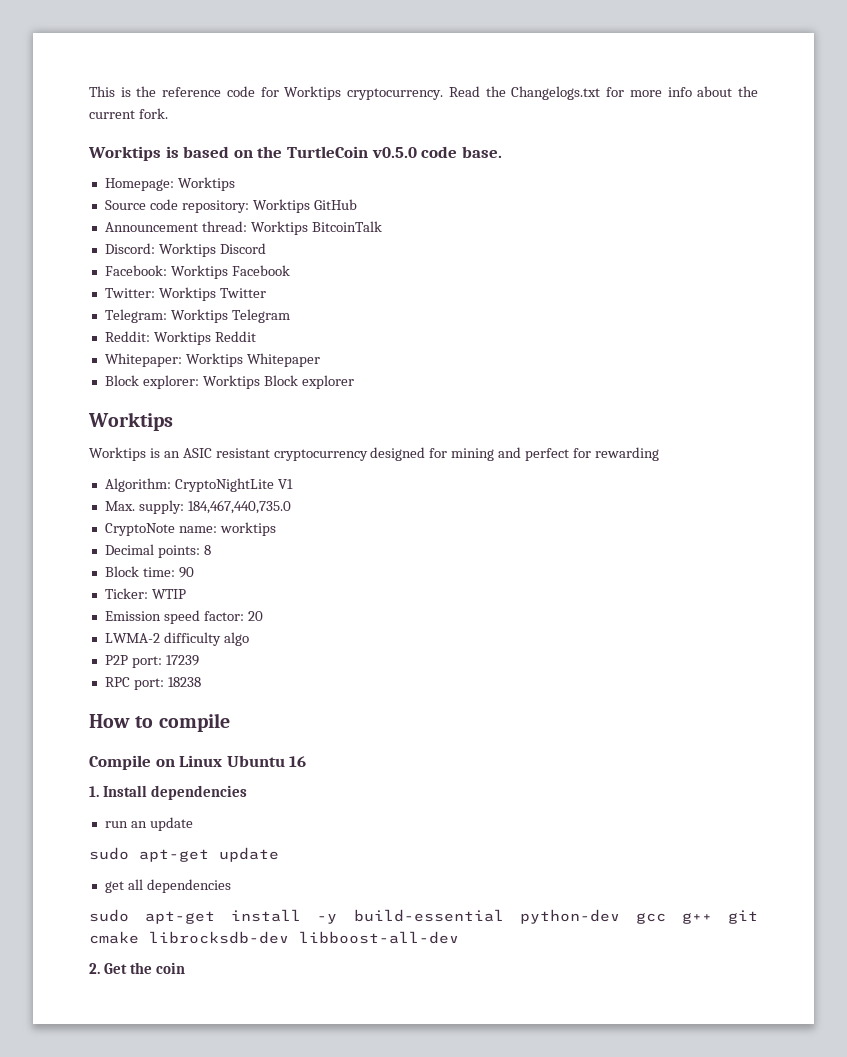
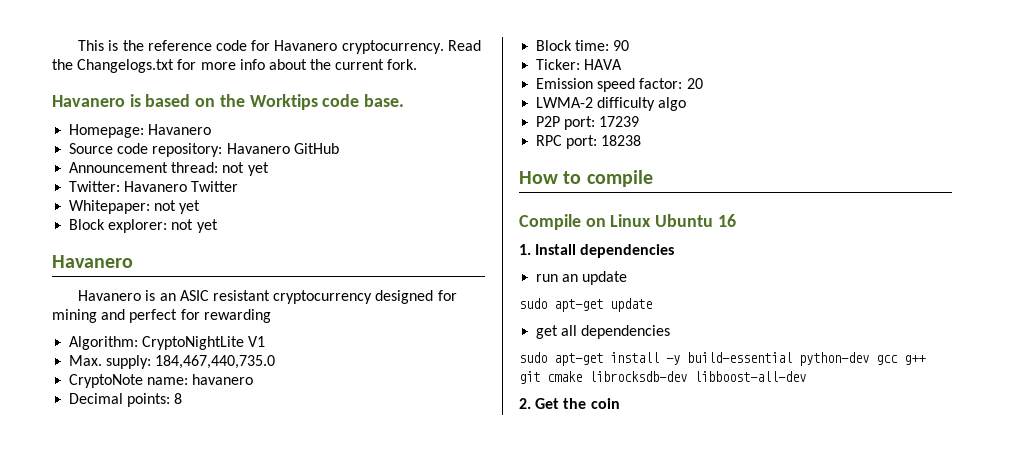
- This is the reference code for Worktips cryptocurrency.
+ This is the reference code for Havanero cryptocurrency.
- Worktips is based on the TurtleCoin v0.5.0 code base.
+ Havanero is based on the Worktips code base.
- Homepage: Worktips
+ Homepage: Havanero
- Source code repository: Worktips GitHub
+ Source code repository: Havanero GitHub
- Announcement thread: Worktips BitcoinTalk
- Discord: Worktips Discord
- Facebook: Worktips Facebook
+ Announcement thread: not yet
- Twitter: Worktips Twitter
+ Twitter: Havanero Twitter
- Telegram: Worktips Telegram
- Reddit: Worktips Reddit
- Whitepaper: Worktips Whitepaper
+ Whitepaper: not yet
- Block explorer: Worktips Block explorer
- Worktips
- Worktips is an ASIC resistant cryptocurrency designed for mining and perfect for rewarding
+ Block explorer: not yet
+ Havanero
+ Havanero is an ASIC resistant cryptocurrency designed for mining and perfect for rewarding
- CryptoNote name: worktips
+ CryptoNote name: havanero
- Ticker: WTIP
+ Ticker: HAVA

